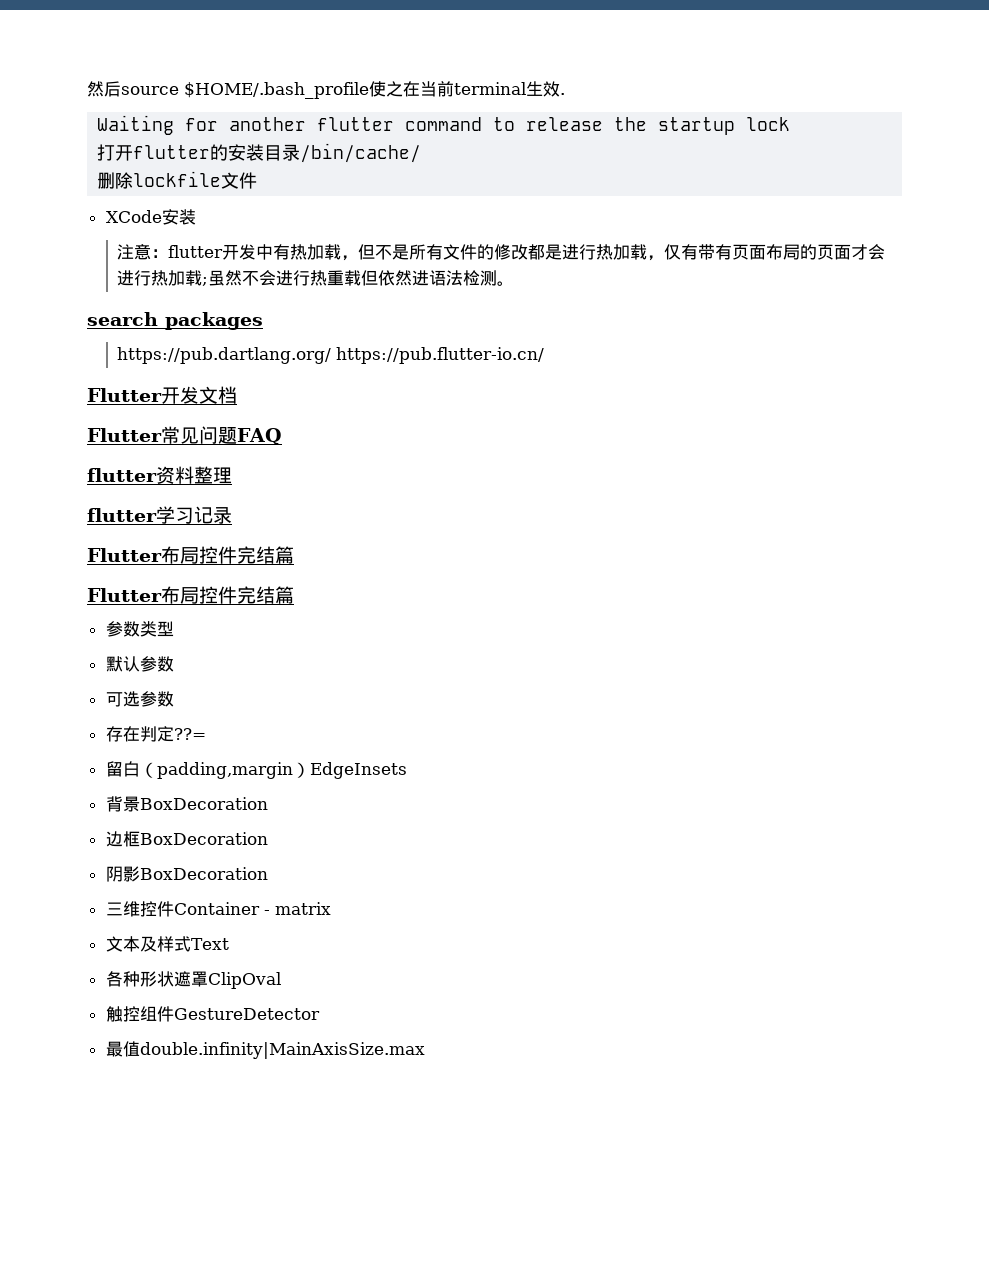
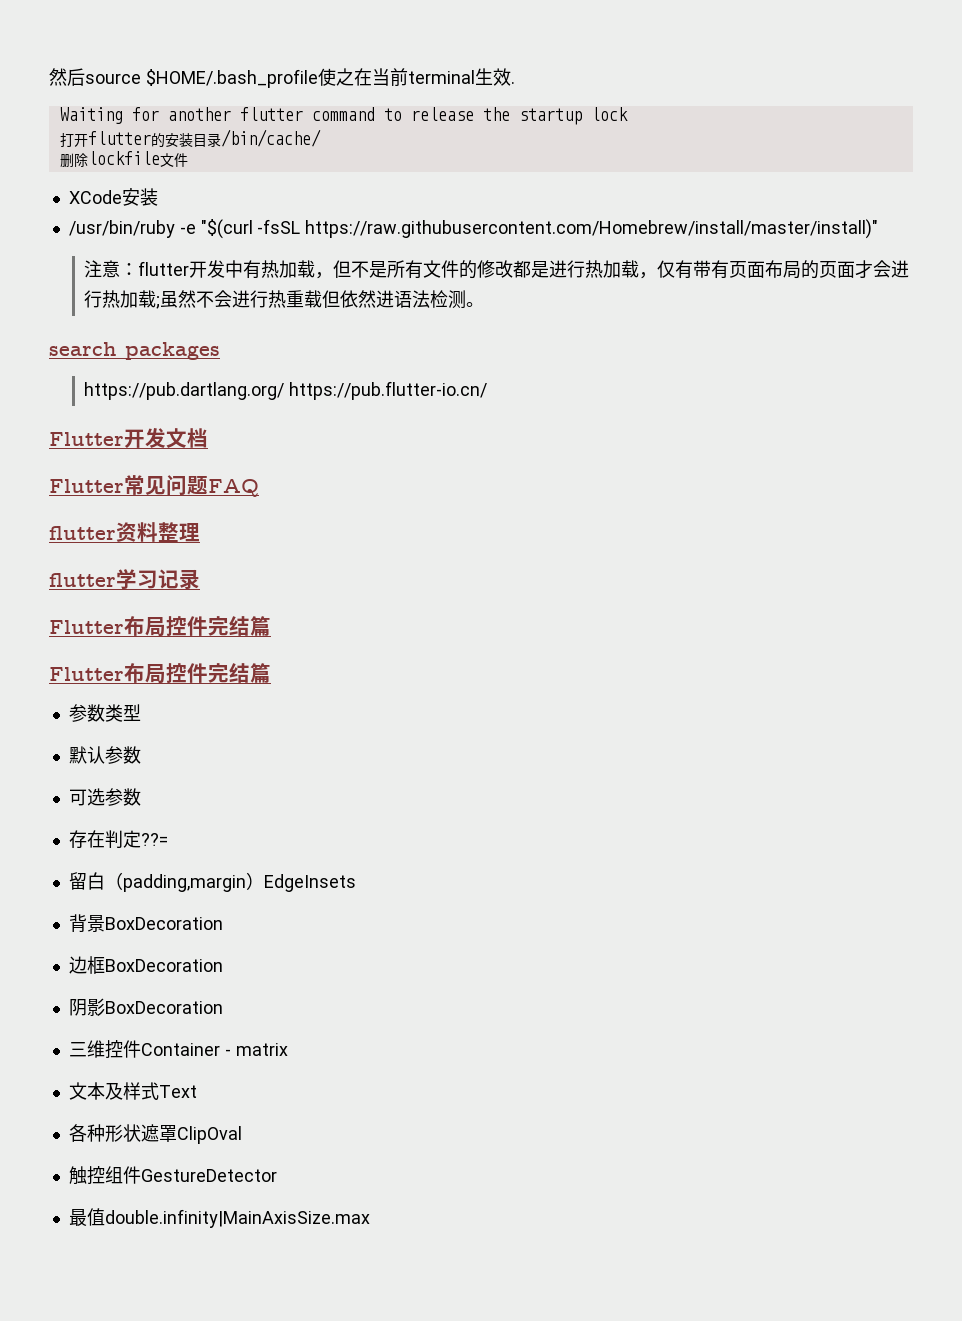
+ /usr/bin/ruby -e "$(curl -fsSL https://raw.githubusercontent.com/Homebrew/install/master/install)"

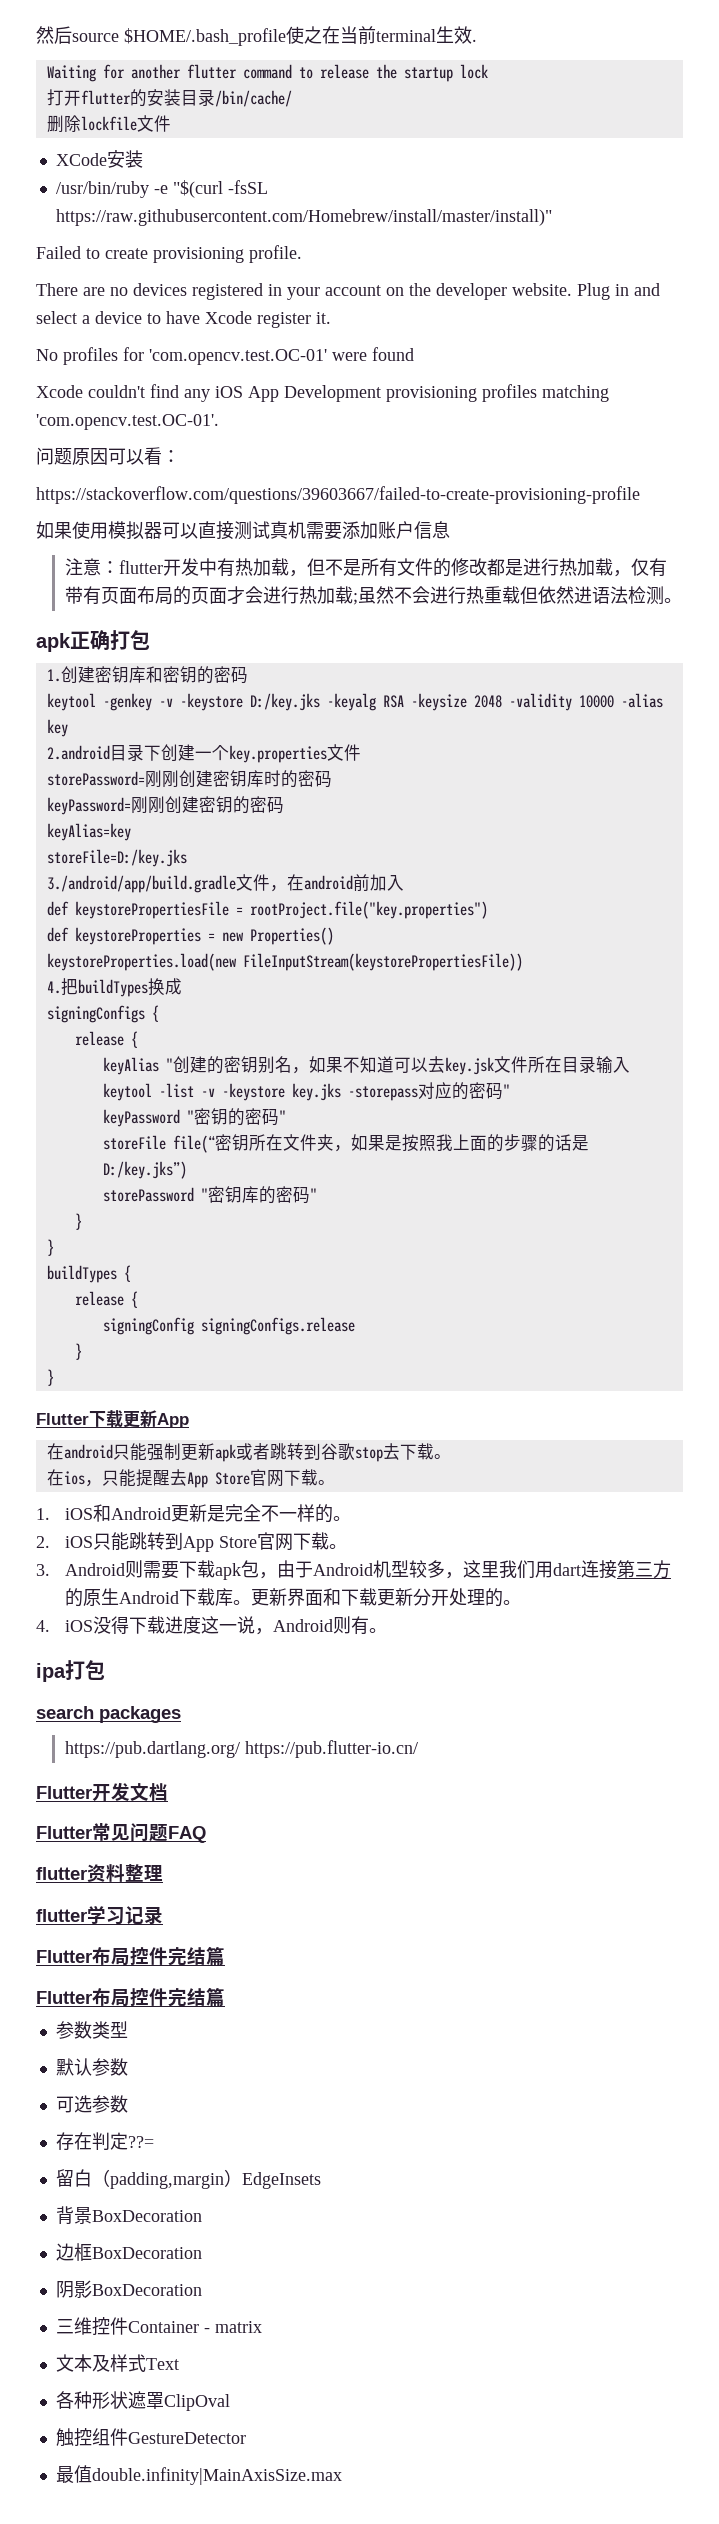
+ Failed to create provisioning profile.
+ There are no devices registered in your account on the developer website. Plug in and select a device to have Xcode register it.
+ No profiles for 'com.opencv.test.OC-01' were found
+ Xcode couldn't find any iOS App Development provisioning profiles matching 'com.opencv.test.OC-01'.
+ 问题原因可以看：
+ https://stackoverflow.com/questions/39603667/failed-to-create-provisioning-profile
+ 如果使用模拟器可以直接测试真机需要添加账户信息
+ apk正确打包
+ 1.创建密钥库和密钥的密码
+ keytool -genkey -v -keystore D:/key.jks -keyalg RSA -keysize 2048 -validity 10000 -alias key
+ 2.android目录下创建一个key.properties文件
+ storePassword=刚刚创建密钥库时的密码
+ keyPassword=刚刚创建密钥的密码
+ keyAlias=key
+ storeFile=D:/key.jks
+ 3./android/app/build.gradle文件，在android前加入
+ def keystorePropertiesFile = rootProject.file("key.properties")
+ def keystoreProperties = new Properties()
+ keystoreProperties.load(new FileInputStream(keystorePropertiesFile))
+ 4.把buildTypes换成
+ signingConfigs {
+ release {
+ keyAlias "创建的密钥别名，如果不知道可以去key.jsk文件所在目录输入keytool -list -v -keystore key.jks -storepass对应的密码"
+ keyPassword "密钥的密码"
+ storeFile file(“密钥所在文件夹，如果是按照我上面的步骤的话是D:/key.jks”)
+ storePassword "密钥库的密码"
+ }
+ }
+ buildTypes {
+ release {
+ signingConfig signingConfigs.release
+ }
+ }
+ Flutter下载更新App
+ 在android只能强制更新apk或者跳转到谷歌stop去下载。
+ 在ios，只能提醒去App Store官网下载。
+ 1. iOS和Android更新是完全不一样的。
+ 2. iOS只能跳转到App Store官网下载。
+ 3. Android则需要下载apk包，由于Android机型较多，这里我们用dart连接第三方的原生Android下载库。更新界面和下载更新分开处理的。
+ 4. iOS没得下载进度这一说，Android则有。
+ ipa打包

